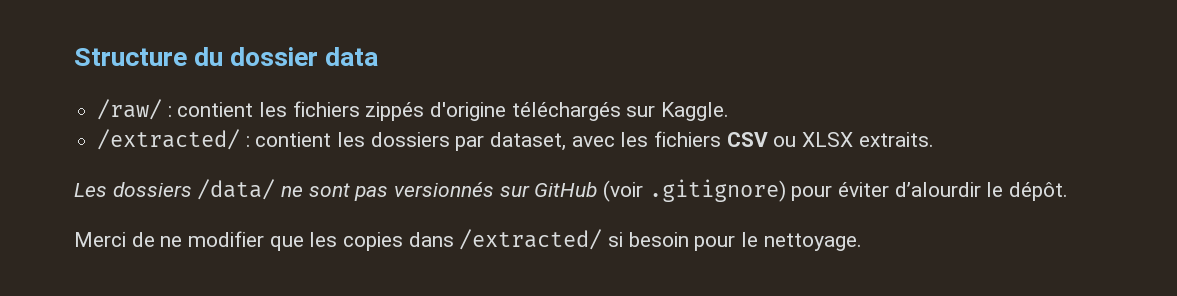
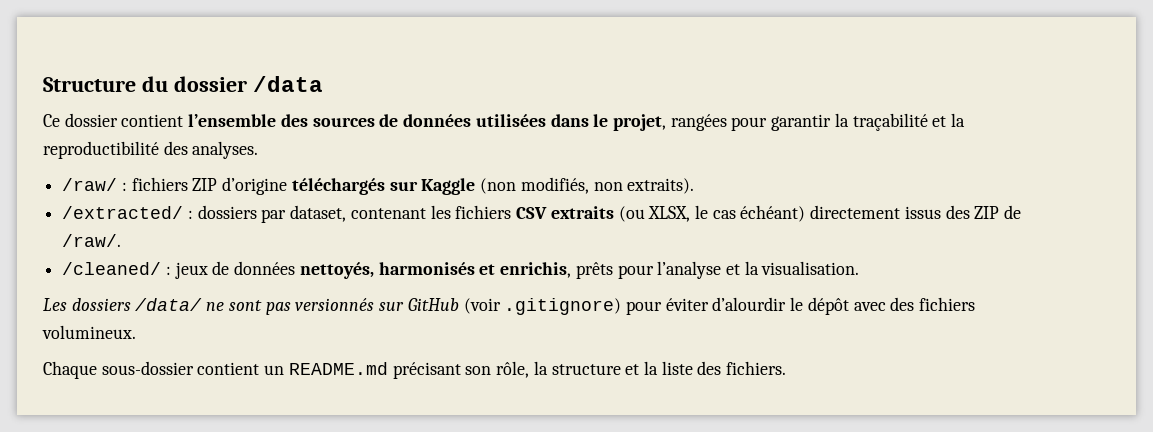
- Structure du dossier data
- /raw/ : contient les fichiers zippés d'origine téléchargés sur Kaggle.
+ Structure du dossier /data
+ Ce dossier contient l’ensemble des sources de données utilisées dans le projet, rangées pour garantir la traçabilité et la reproductibilité des analyses.
+ /raw/ : fichiers ZIP d’origine téléchargés sur Kaggle (non modifiés, non extraits).
- /extracted/ : contient les dossiers par dataset, avec les fichiers CSV ou XLSX extraits.
+ /extracted/ : dossiers par dataset, contenant les fichiers CSV extraits (ou XLSX, le cas échéant) directement issus des ZIP de /raw/.
+ /cleaned/ : jeux de données nettoyés, harmonisés et enrichis, prêts pour l’analyse et la visualisation.
- Les dossiers /data/ ne sont pas versionnés sur GitHub (voir .gitignore) pour éviter d’alourdir le dépôt.
- Merci de ne modifier que les copies dans /extracted/ si besoin pour le nettoyage.
+ Les dossiers /data/ ne sont pas versionnés sur GitHub (voir .gitignore) pour éviter d’alourdir le dépôt avec des fichiers volumineux.
+ Chaque sous-dossier contient un README.md précisant son rôle, la structure et la liste des fichiers.

